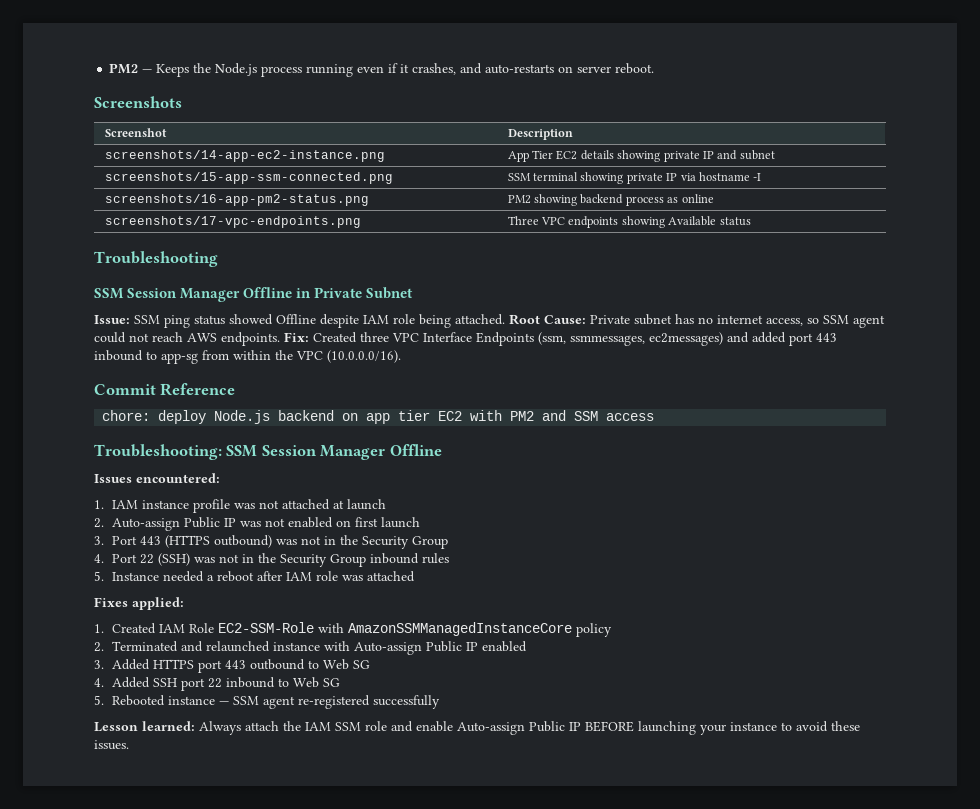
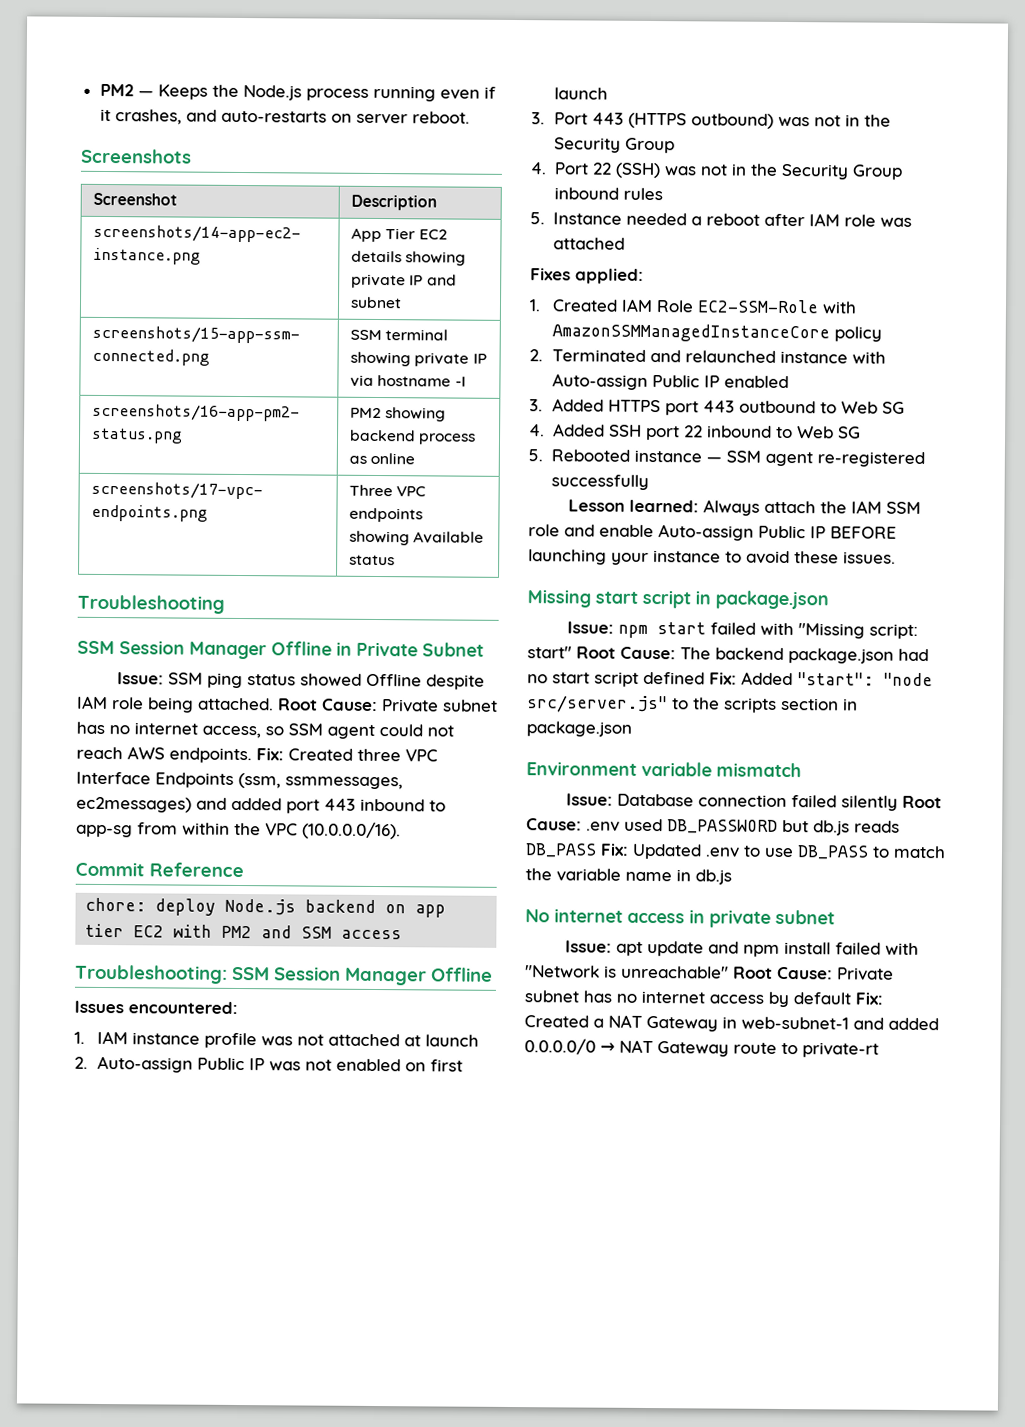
+ Missing start script in package.json
+ Issue: npm start failed with "Missing script: start" Root Cause: The backend package.json had no start script defined Fix: Added "start": "node src/server.js" to the scripts section in package.json
+ Environment variable mismatch
+ Issue: Database connection failed silently Root Cause: .env used DB_PASSWORD but db.js reads DB_PASS Fix: Updated .env to use DB_PASS to match the variable name in db.js
+ No internet access in private subnet
+ Issue: apt update and npm install failed with "Network is unreachable" Root Cause: Private subnet has no internet access by default Fix: Created a NAT Gateway in web-subnet-1 and added 0.0.0.0/0 → NAT Gateway route to private-rt

